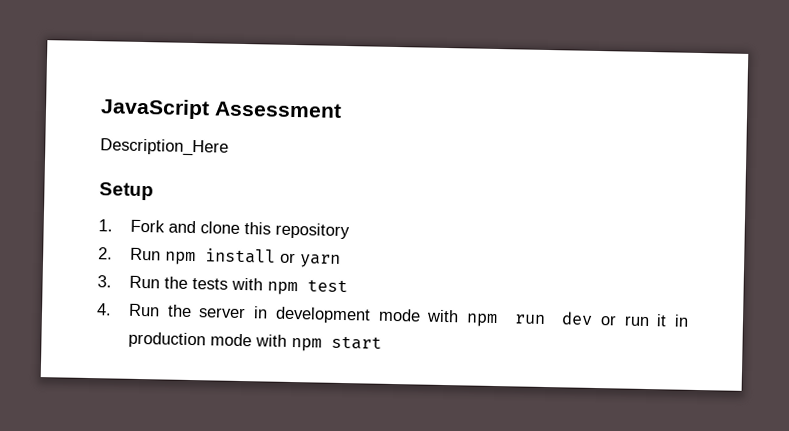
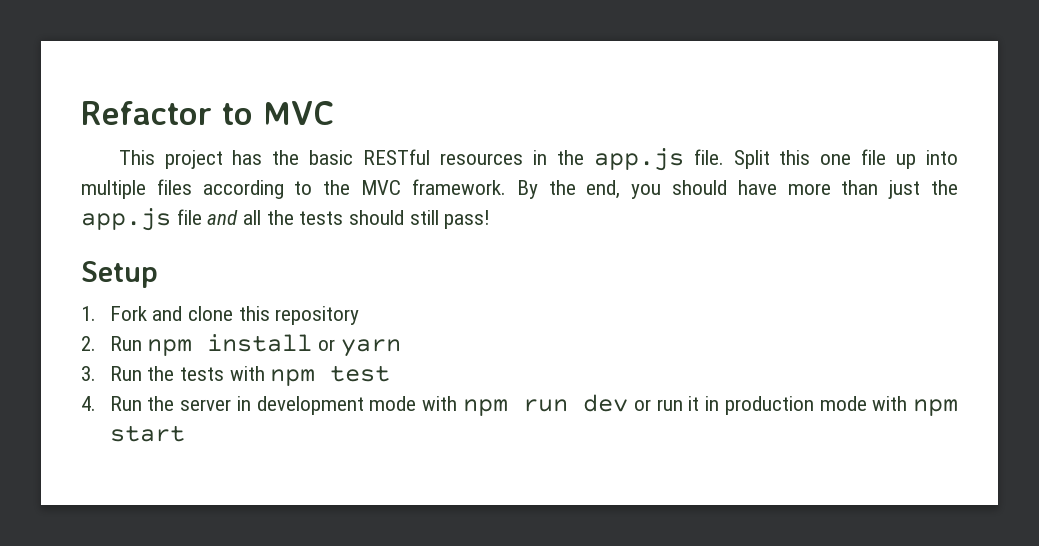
- JavaScript Assessment
- Description_Here
+ Refactor to MVC
+ This project has the basic RESTful resources in the app.js file. Split this one file up into multiple files according to the MVC framework. By the end, you should have more than just the app.js file and all the tests should still pass!

